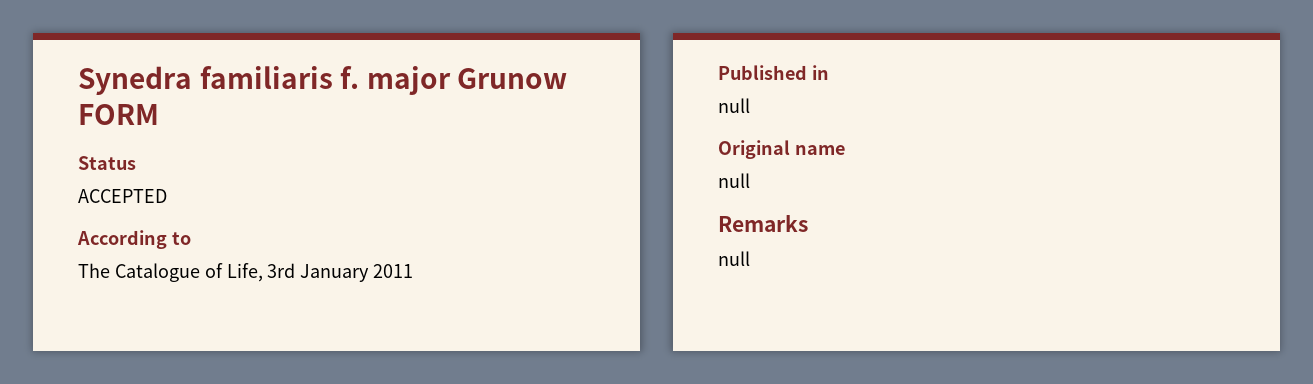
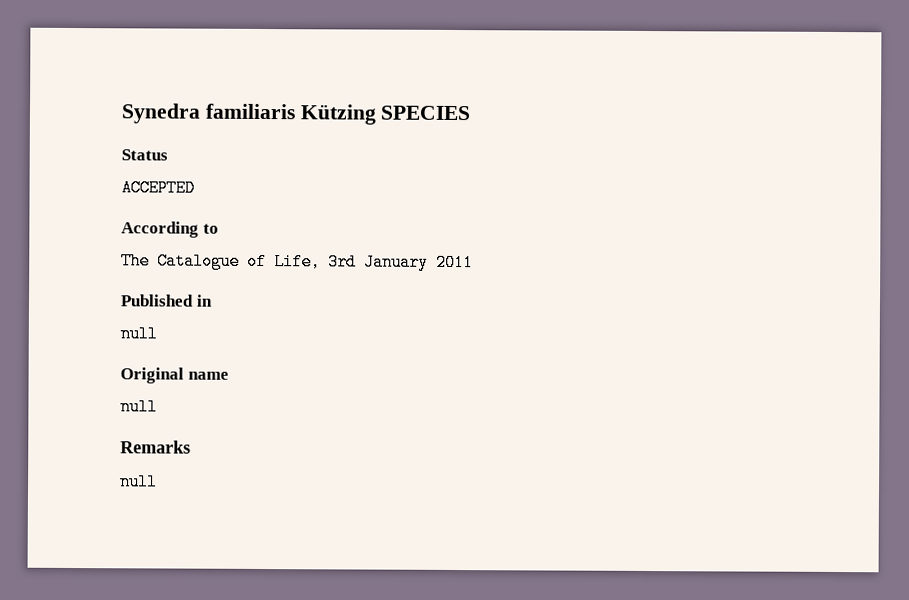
- Synedra familiaris f. major Grunow FORM
+ Synedra familiaris Kützing SPECIES

